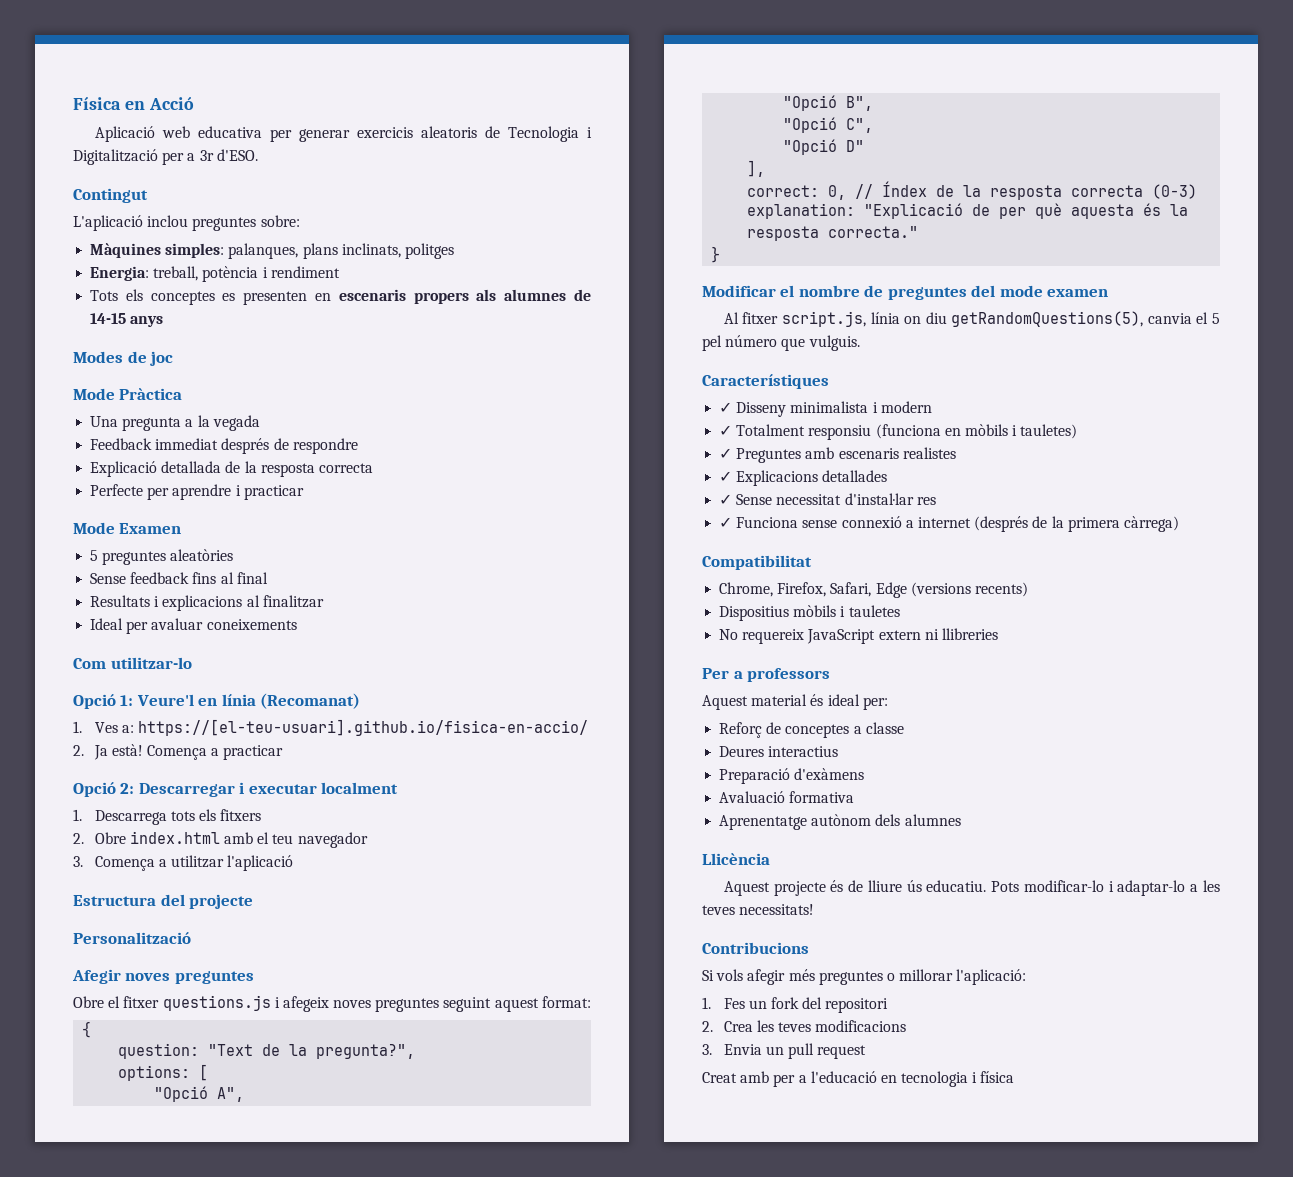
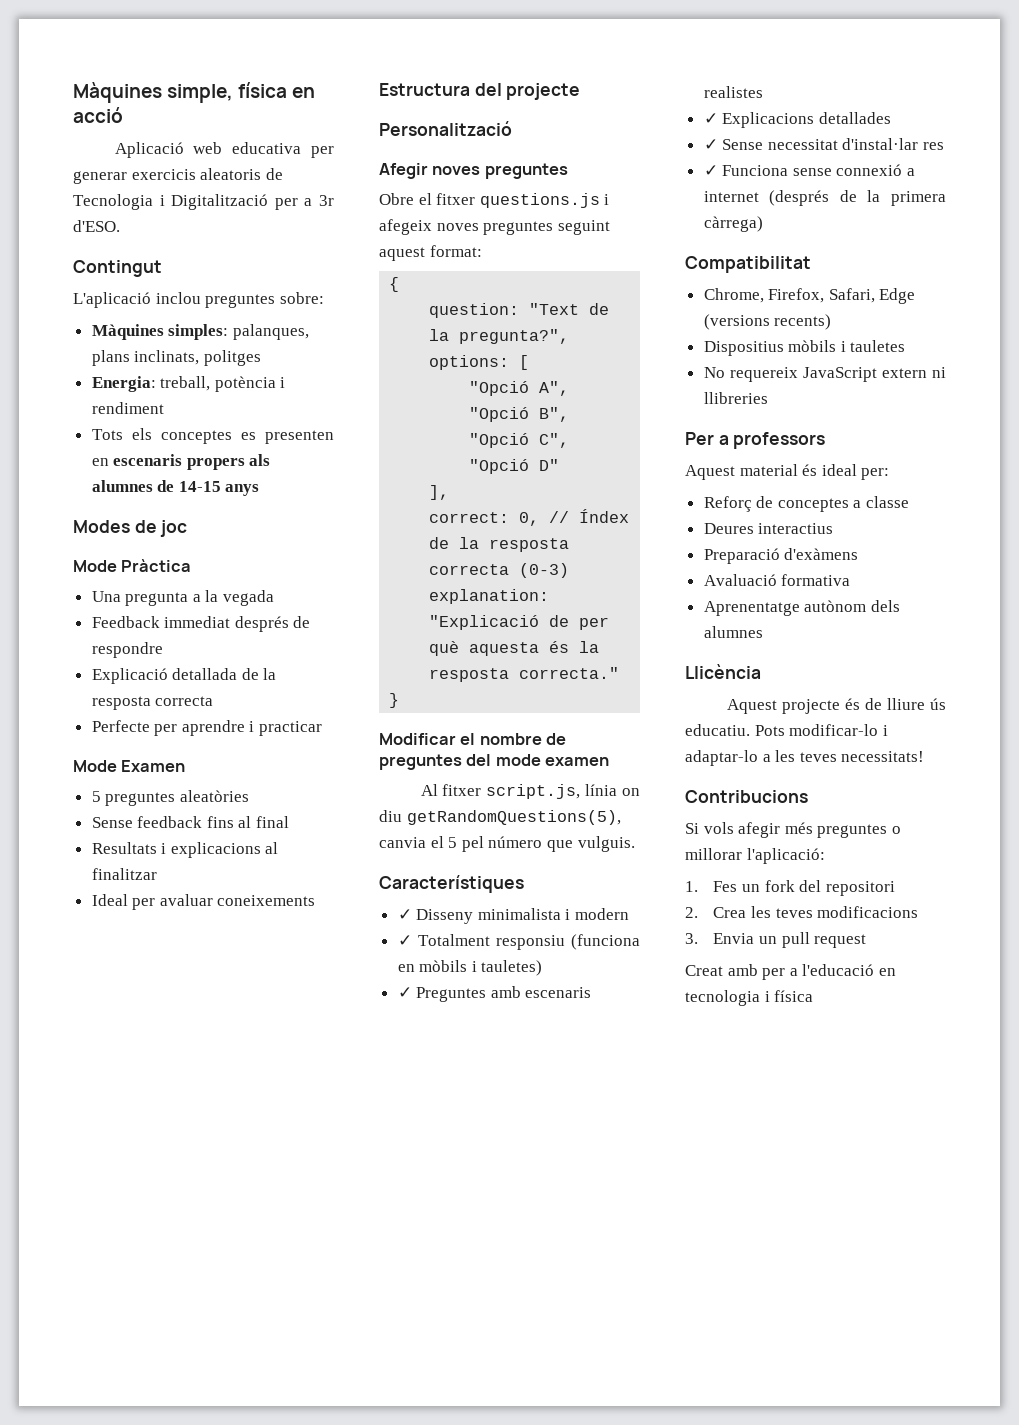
- Física en Acció
+ Màquines simple, física en acció
- Com utilitzar-lo
- Opció 1: Veure'l en línia (Recomanat)
- 1. Ves a: https://[el-teu-usuari].github.io/fisica-en-accio/
- 2. Ja està! Comença a practicar
- Opció 2: Descarregar i executar localment
- 1. Descarrega tots els fitxers
- 2. Obre index.html amb el teu navegador
- 3. Comença a utilitzar l'aplicació

